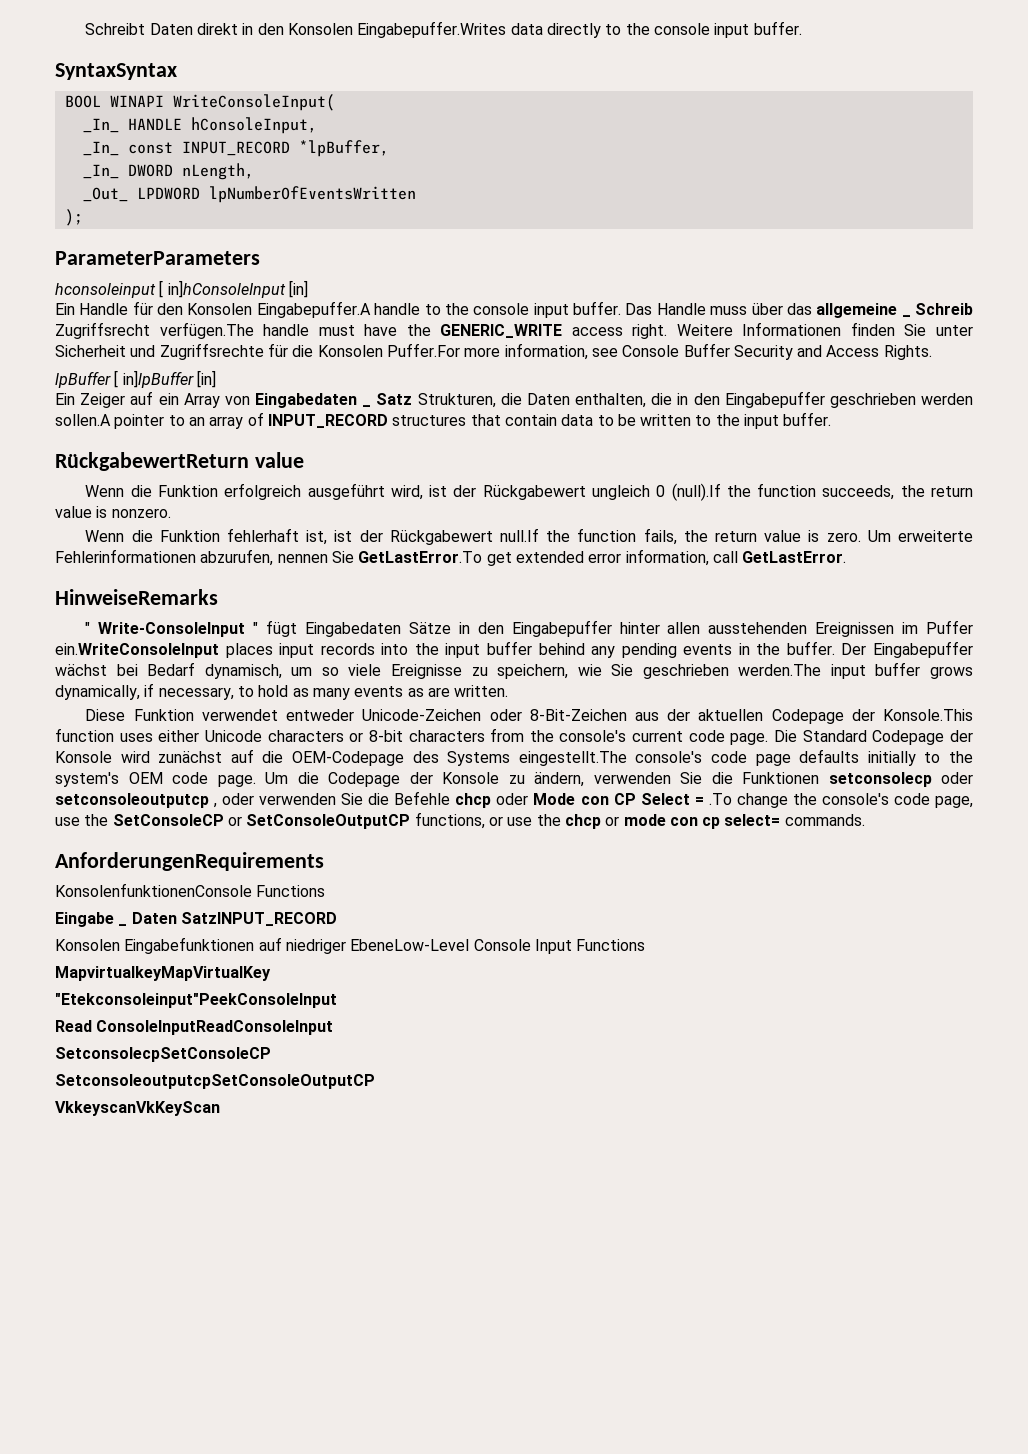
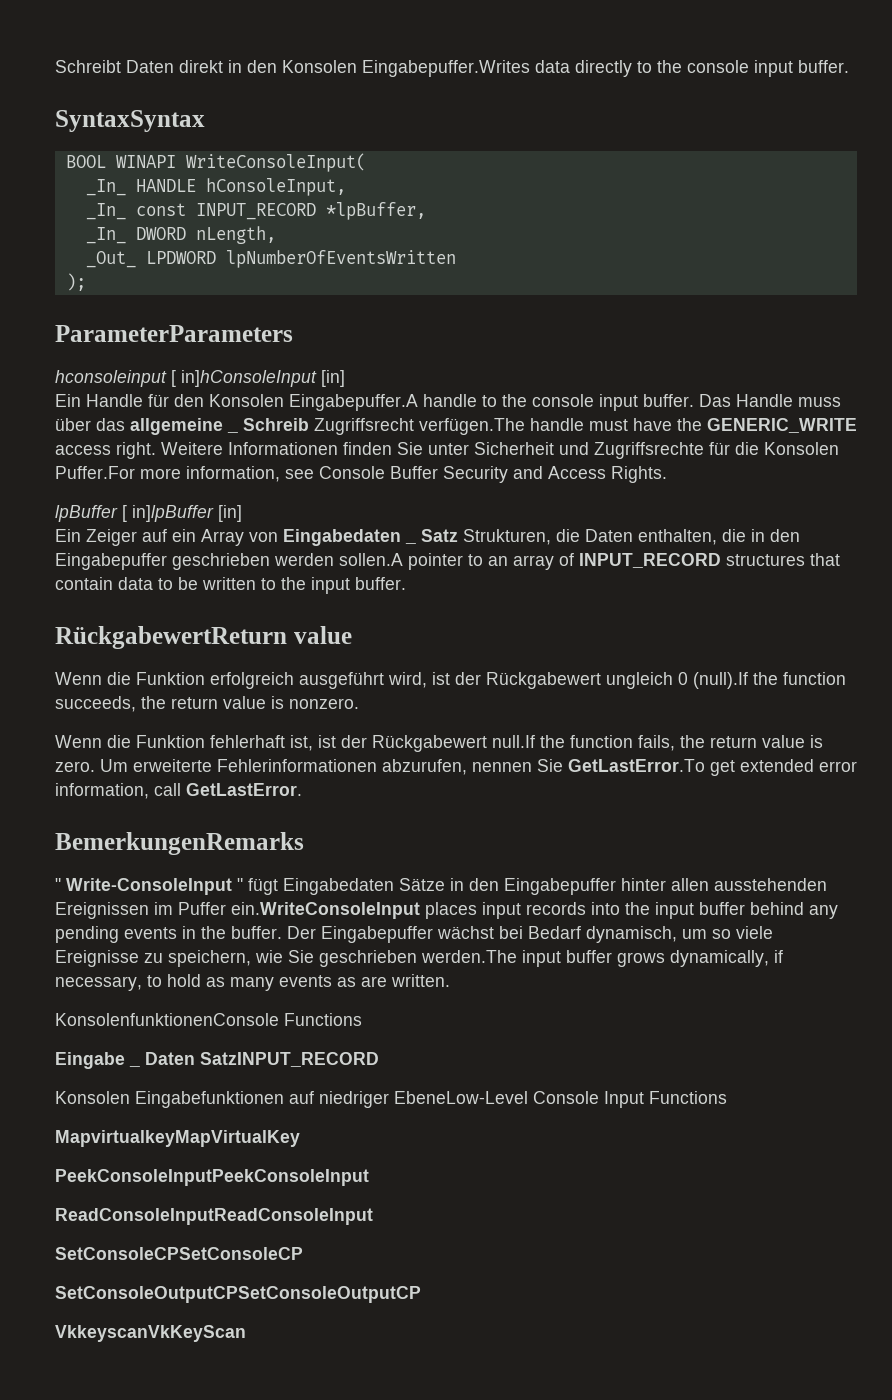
- HinweiseRemarks
+ BemerkungenRemarks
- Diese Funktion verwendet entweder Unicode-Zeichen oder 8-Bit-Zeichen aus der aktuellen Codepage der Konsole.This function uses either Unicode characters or 8-bit characters from the console's current code page. Die Standard Codepage der Konsole wird zunächst auf die OEM-Codepage des Systems eingestellt.The console's code page defaults initially to the system's OEM code page. Um die Codepage der Konsole zu ändern, verwenden Sie die Funktionen setconsolecp oder setconsoleoutputcp , oder verwenden Sie die Befehle chcp oder Mode con CP Select = .To change the console's code page, use the SetConsoleCP or SetConsoleOutputCP functions, or use the chcp or mode con cp select= commands.
- AnforderungenRequirements
- "Etekconsoleinput"PeekConsoleInput
- Read ConsoleInputReadConsoleInput
- SetconsolecpSetConsoleCP
- SetconsoleoutputcpSetConsoleOutputCP
+ PeekConsoleInputPeekConsoleInput
+ ReadConsoleInputReadConsoleInput
+ SetConsoleCPSetConsoleCP
+ SetConsoleOutputCPSetConsoleOutputCP

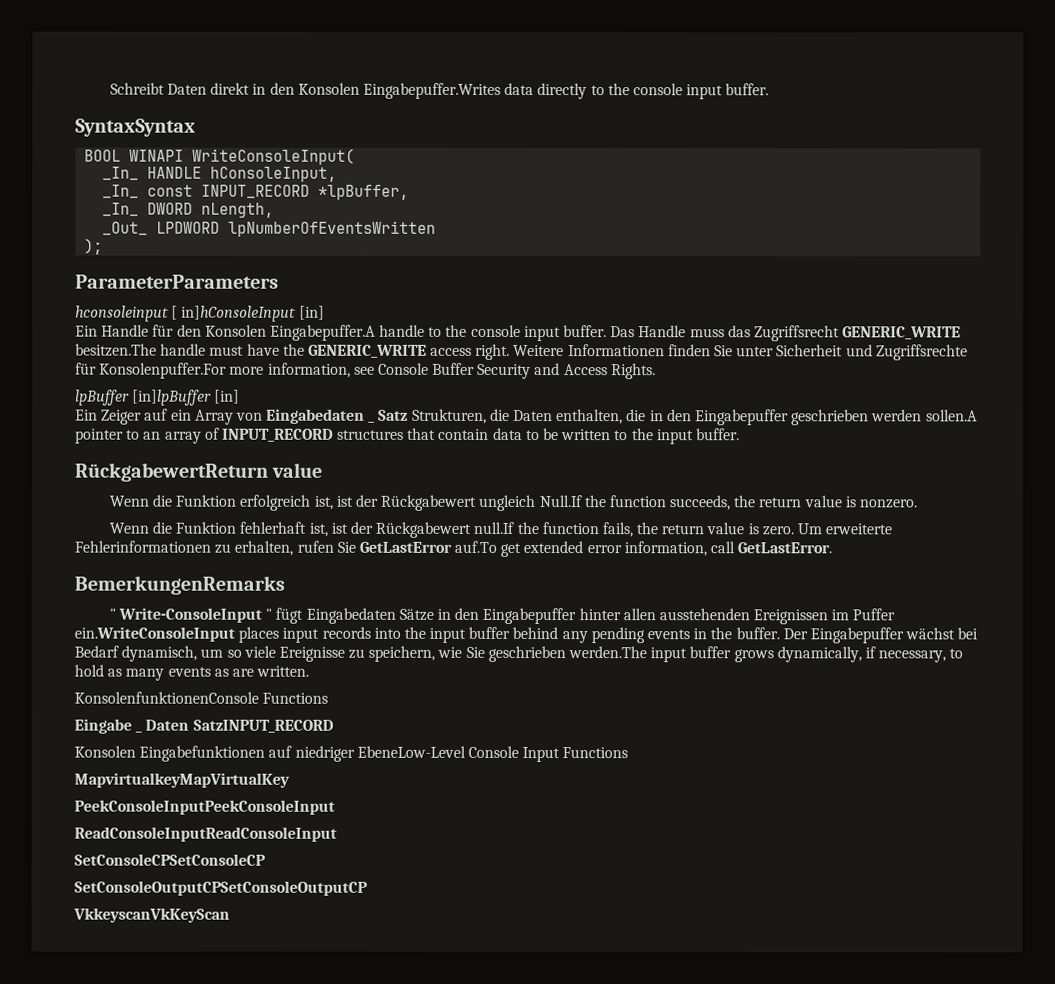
- Das Handle muss über das allgemeine _ Schreib Zugriffsrecht verfügen.The handle must have the GENERIC_WRITE access right.
+ Das Handle muss das Zugriffsrecht GENERIC_WRITE besitzen.The handle must have the GENERIC_WRITE access right.
- Weitere Informationen finden Sie unter Sicherheit und Zugriffsrechte für die Konsolen Puffer.For more information, see Console Buffer Security and Access Rights.
+ Weitere Informationen finden Sie unter Sicherheit und Zugriffsrechte für Konsolenpuffer.For more information, see Console Buffer Security and Access Rights.
- lpBuffer [ in]lpBuffer [in]
+ lpBuffer [in]lpBuffer [in]
- Wenn die Funktion erfolgreich ausgeführt wird, ist der Rückgabewert ungleich 0 (null).If the function succeeds, the return value is nonzero.
+ Wenn die Funktion erfolgreich ist, ist der Rückgabewert ungleich Null.If the function succeeds, the return value is nonzero.
- Um erweiterte Fehlerinformationen abzurufen, nennen Sie GetLastError.To get extended error information, call GetLastError.
+ Um erweiterte Fehlerinformationen zu erhalten, rufen Sie GetLastError auf.To get extended error information, call GetLastError.

